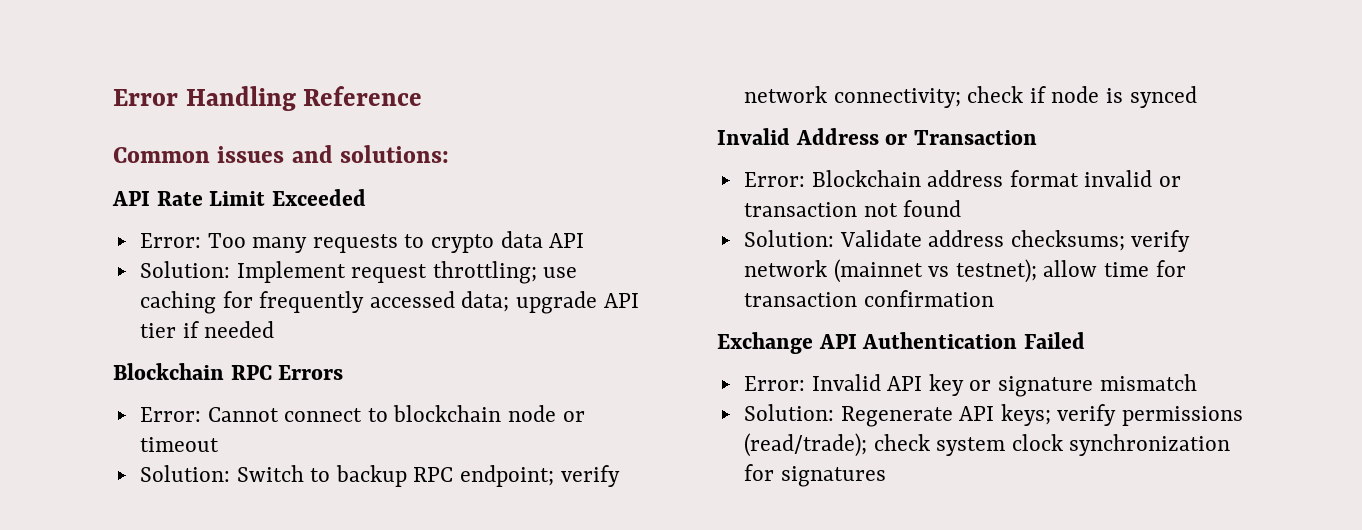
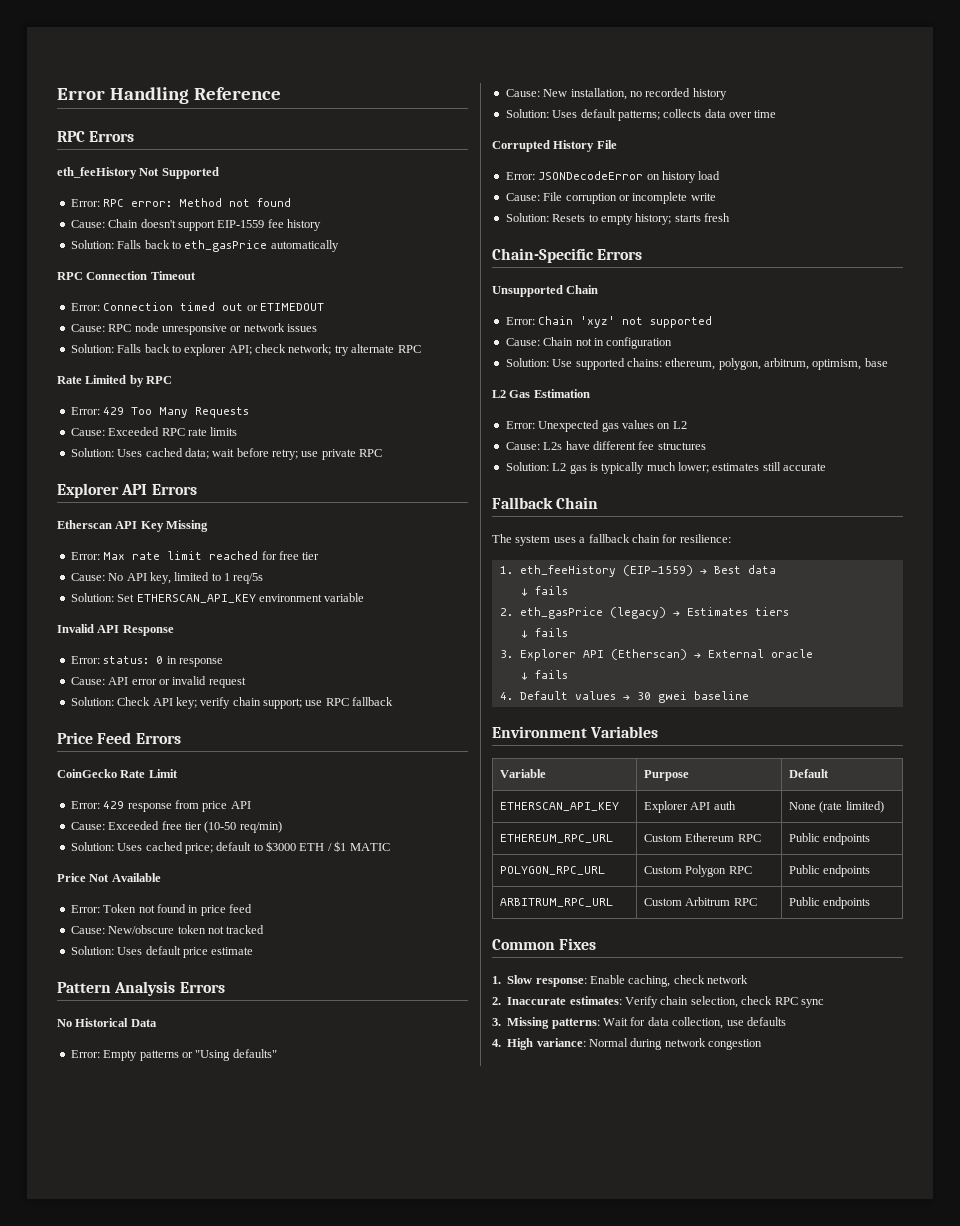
- Common issues and solutions:
- API Rate Limit Exceeded
- Error: Too many requests to crypto data API
- Solution: Implement request throttling; use caching for frequently accessed data; upgrade API tier if needed
- Blockchain RPC Errors
- Error: Cannot connect to blockchain node or timeout
- Solution: Switch to backup RPC endpoint; verify network connectivity; check if node is synced
- Invalid Address or Transaction
- Error: Blockchain address format invalid or transaction not found
- Solution: Validate address checksums; verify network (mainnet vs testnet); allow time for transaction confirmation
- Exchange API Authentication Failed
- Error: Invalid API key or signature mismatch
- Solution: Regenerate API keys; verify permissions (read/trade); check system clock synchronization for signatures
+ RPC Errors
+ eth_feeHistory Not Supported
+ Error: RPC error: Method not found
+ Cause: Chain doesn't support EIP-1559 fee history
+ Solution: Falls back to eth_gasPrice automatically
+ RPC Connection Timeout
+ Error: Connection timed out or ETIMEDOUT
+ Cause: RPC node unresponsive or network issues
+ Solution: Falls back to explorer API; check network; try alternate RPC
+ Rate Limited by RPC
+ Error: 429 Too Many Requests
+ Cause: Exceeded RPC rate limits
+ Solution: Uses cached data; wait before retry; use private RPC
+ Explorer API Errors
+ Etherscan API Key Missing
+ Error: Max rate limit reached for free tier
+ Cause: No API key, limited to 1 req/5s
+ Solution: Set ETHERSCAN_API_KEY environment variable
+ Invalid API Response
+ Error: status: 0 in response
+ Cause: API error or invalid request
+ Solution: Check API key; verify chain support; use RPC fallback
+ Price Feed Errors
+ CoinGecko Rate Limit
+ Error: 429 response from price API
+ Cause: Exceeded free tier (10-50 req/min)
+ Solution: Uses cached price; default to $3000 ETH / $1 MATIC
+ Price Not Available
+ Error: Token not found in price feed
+ Cause: New/obscure token not tracked
+ Solution: Uses default price estimate
+ Pattern Analysis Errors
+ No Historical Data
+ Error: Empty patterns or "Using defaults"
+ Cause: New installation, no recorded history
+ Solution: Uses default patterns; collects data over time
+ Corrupted History File
+ Error: JSONDecodeError on history load
+ Cause: File corruption or incomplete write
+ Solution: Resets to empty history; starts fresh
+ Chain-Specific Errors
+ Unsupported Chain
+ Error: Chain 'xyz' not supported
+ Cause: Chain not in configuration
+ Solution: Use supported chains: ethereum, polygon, arbitrum, optimism, base
+ L2 Gas Estimation
+ Error: Unexpected gas values on L2
+ Cause: L2s have different fee structures
+ Solution: L2 gas is typically much lower; estimates still accurate
+ Fallback Chain
+ The system uses a fallback chain for resilience:
+ 1. eth_feeHistory (EIP-1559) → Best data
+ ↓ fails
+ 2. eth_gasPrice (legacy) → Estimates tiers
+ ↓ fails
+ 3. Explorer API (Etherscan) → External oracle
+ ↓ fails
+ 4. Default values → 30 gwei baseline
+ Environment Variables
+ Variable | Purpose | Default
+ ETHERSCAN_API_KEY | Explorer API auth | None (rate limited)
+ ETHEREUM_RPC_URL | Custom Ethereum RPC | Public endpoints
+ POLYGON_RPC_URL | Custom Polygon RPC | Public endpoints
+ ARBITRUM_RPC_URL | Custom Arbitrum RPC | Public endpoints
+ Common Fixes
+ 1. Slow response: Enable caching, check network
+ 2. Inaccurate estimates: Verify chain selection, check RPC sync
+ 3. Missing patterns: Wait for data collection, use defaults
+ 4. High variance: Normal during network congestion

